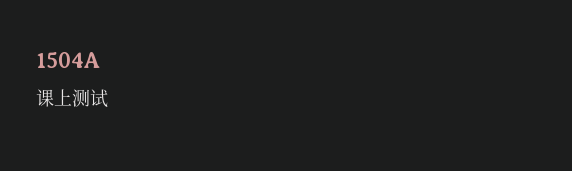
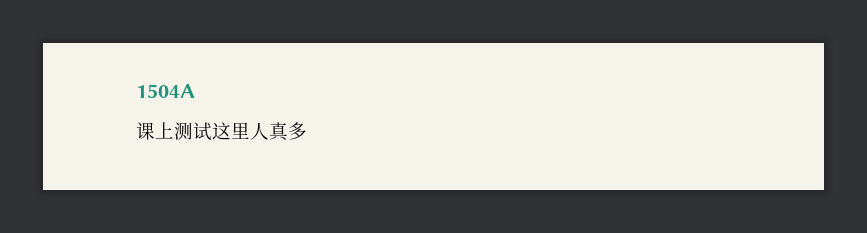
- 课上测试
+ 课上测试这里人真多

